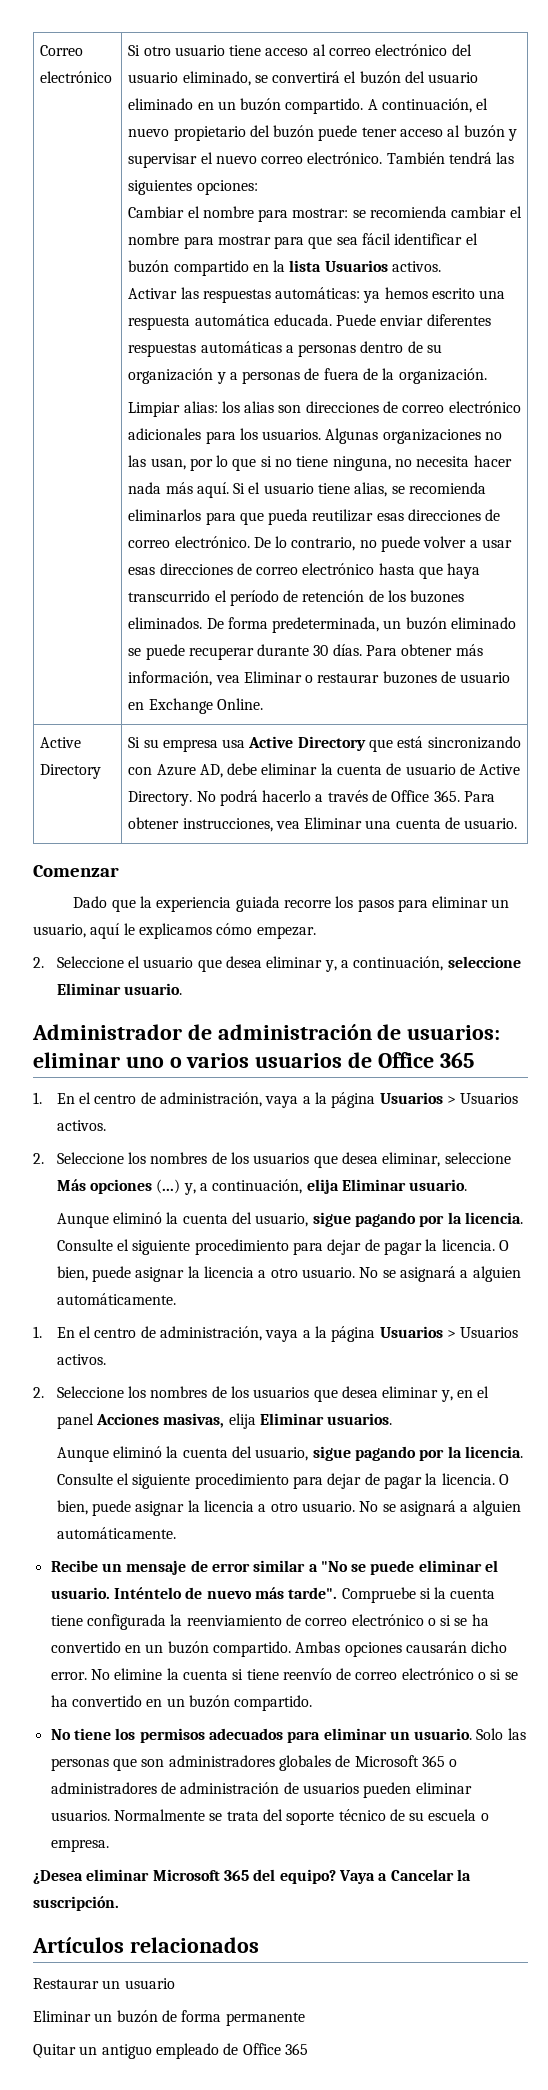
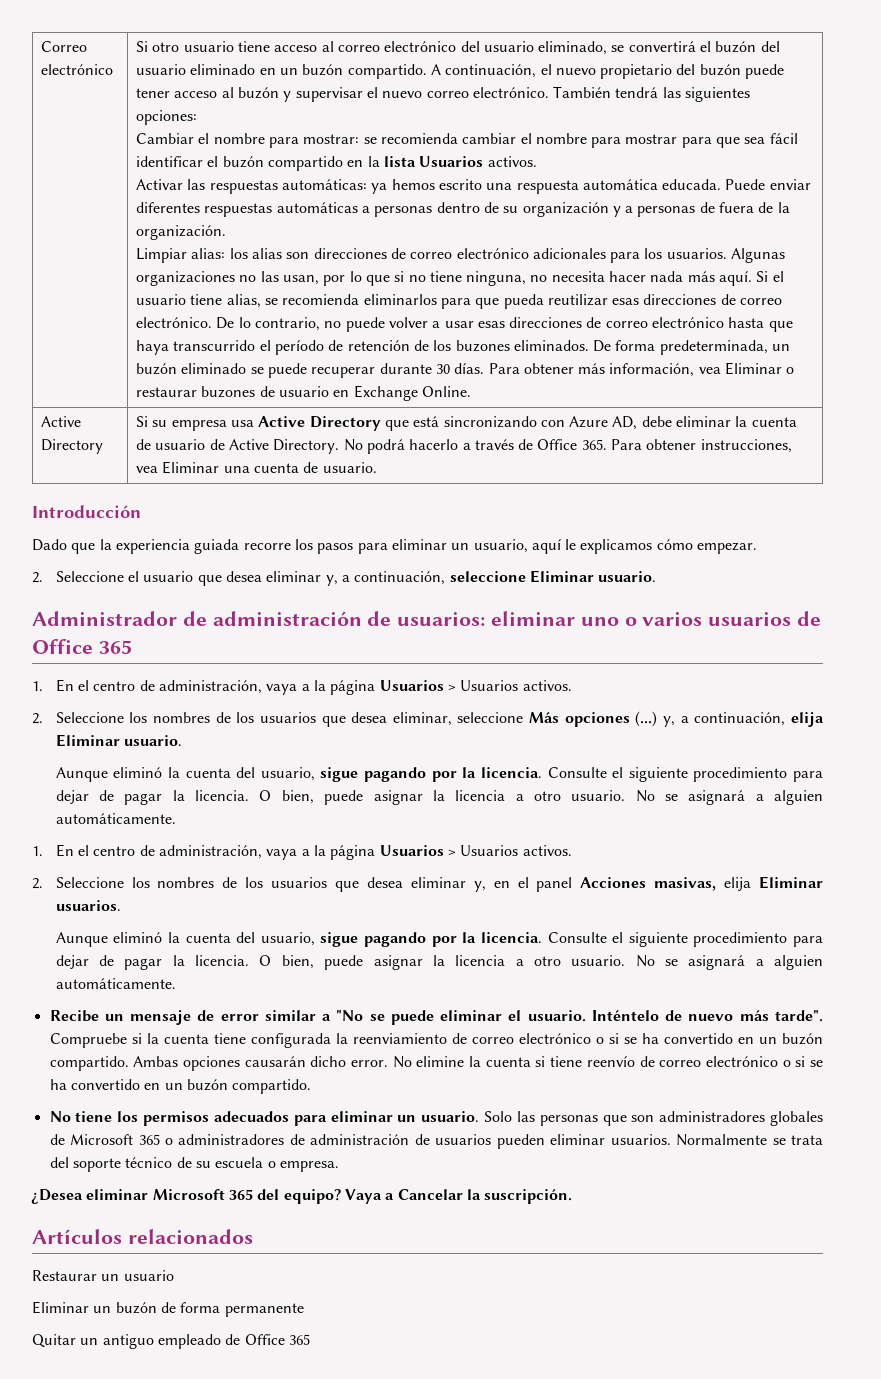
- Comenzar
+ Introducción

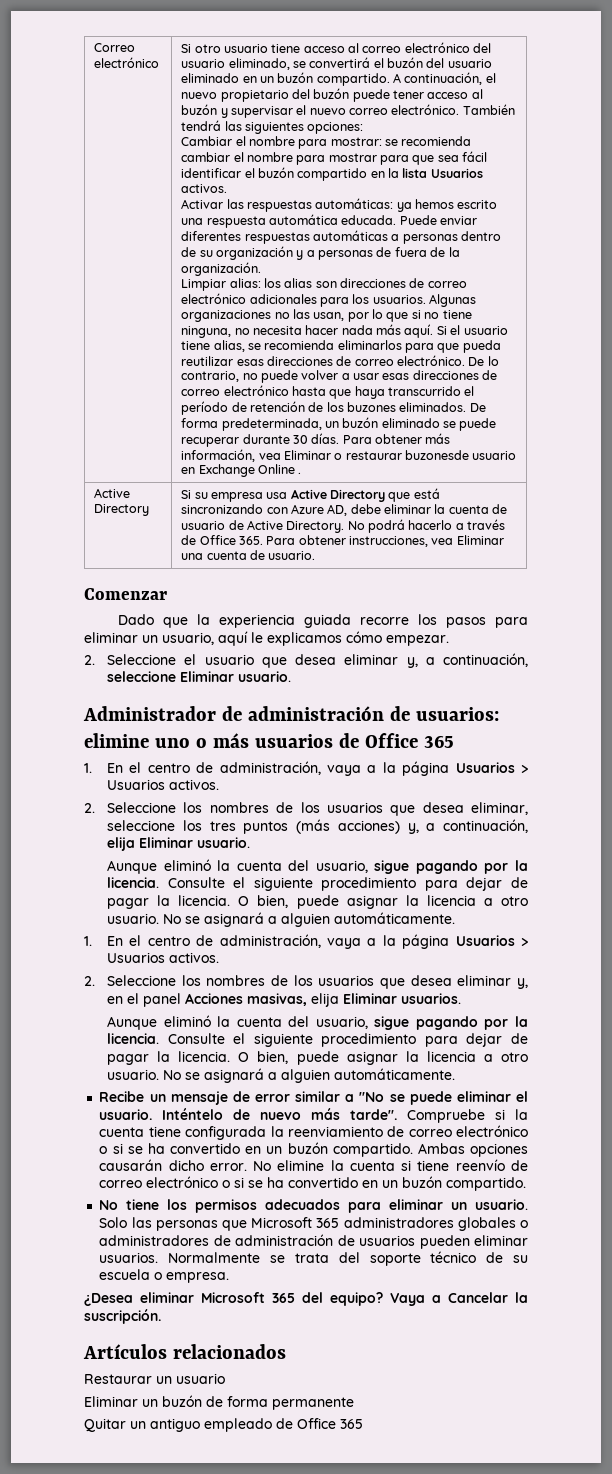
- Para obtener más información, vea Eliminar o restaurar buzones de usuario en Exchange Online.
+ Para obtener más información, vea Eliminar o restaurar buzonesde usuario en Exchange Online .
- Introducción
+ Comenzar
- Administrador de administración de usuarios: eliminar uno o varios usuarios de Office 365
+ Administrador de administración de usuarios: elimine uno o más usuarios de Office 365
- 2. Seleccione los nombres de los usuarios que desea eliminar, seleccione Más opciones (...) y, a continuación, elija Eliminar usuario.
+ 2. Seleccione los nombres de los usuarios que desea eliminar, seleccione los tres puntos (más acciones) y, a continuación, elija Eliminar usuario.
- Solo las personas que son administradores globales de Microsoft 365 o administradores de administración de usuarios pueden eliminar usuarios.
+ Solo las personas que Microsoft 365 administradores globales o administradores de administración de usuarios pueden eliminar usuarios.

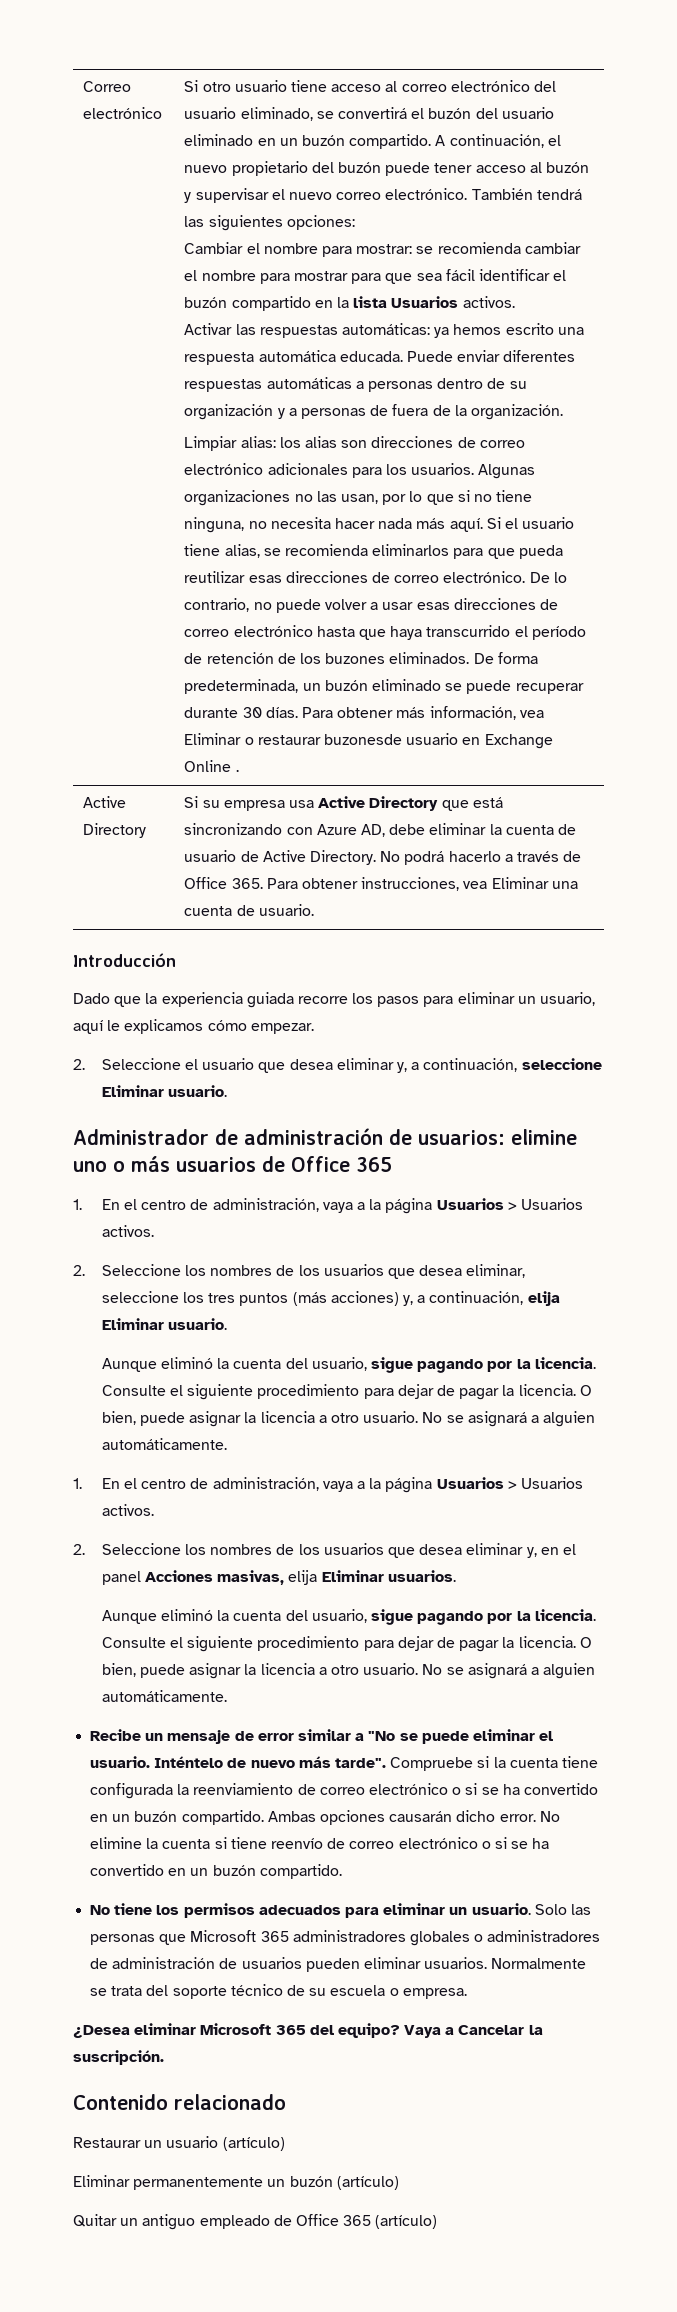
- Comenzar
+ Introducción
- Artículos relacionados
+ Contenido relacionado
- Restaurar un usuario
- Eliminar un buzón de forma permanente
+ Restaurar un usuario (artículo)
+ Eliminar permanentemente un buzón (artículo)
- Quitar un antiguo empleado de Office 365
+ Quitar un antiguo empleado de Office 365 (artículo)

